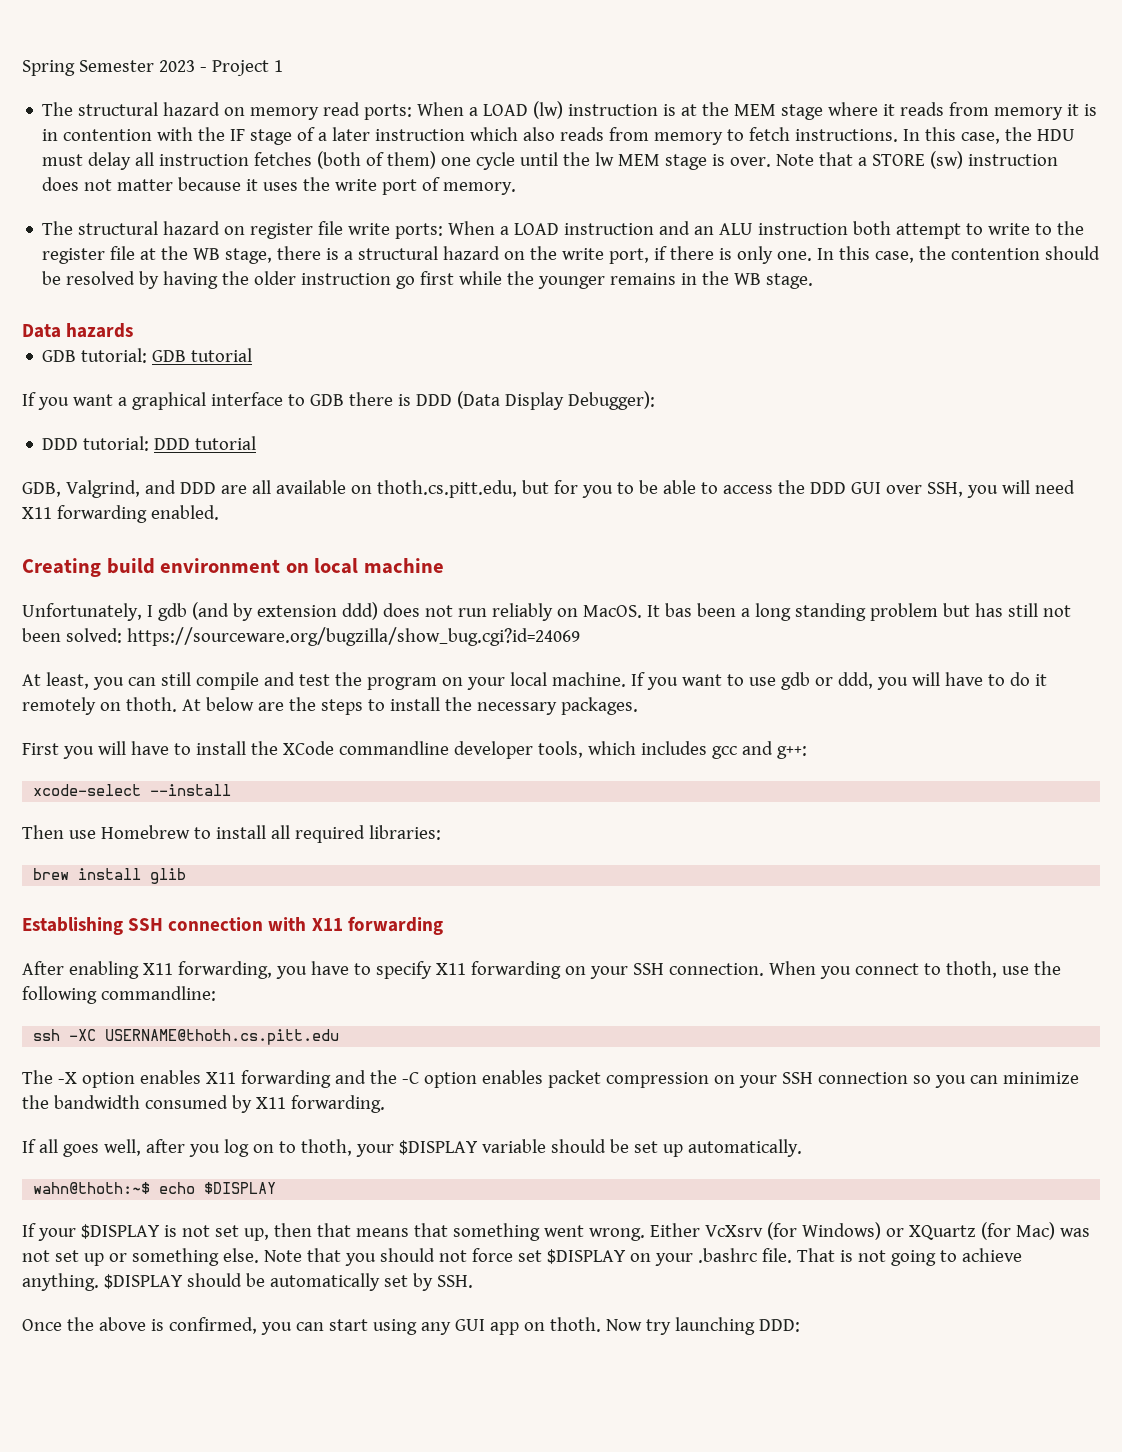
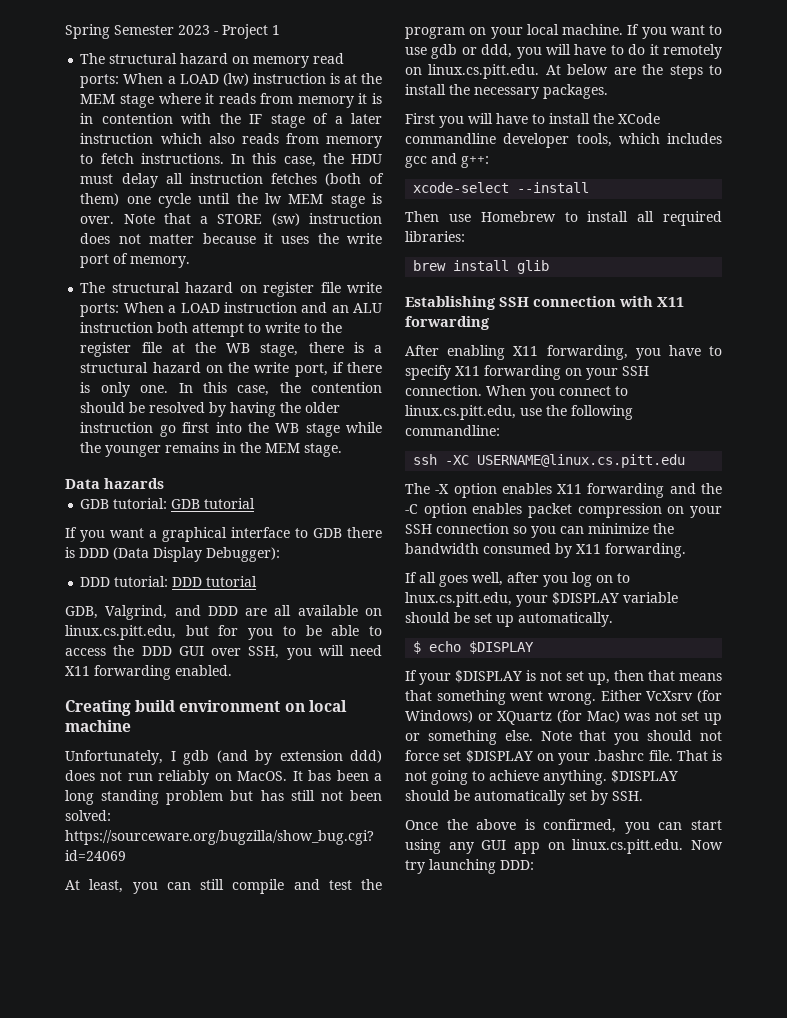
- In this case, the contention should be resolved by having the older instruction go first while the younger remains in the WB stage.
+ In this case, the contention should be resolved by having the older instruction go first into the WB stage while the younger remains in the MEM stage.
- GDB, Valgrind, and DDD are all available on thoth.cs.pitt.edu, but for you to be able to access the DDD GUI over SSH, you will need X11 forwarding enabled.
+ GDB, Valgrind, and DDD are all available on linux.cs.pitt.edu, but for you to be able to access the DDD GUI over SSH, you will need X11 forwarding enabled.
- If you want to use gdb or ddd, you will have to do it remotely on thoth. At below are the steps to install the necessary packages.
+ If you want to use gdb or ddd, you will have to do it remotely on linux.cs.pitt.edu. At below are the steps to install the necessary packages.
- When you connect to thoth, use the following commandline:
+ When you connect to linux.cs.pitt.edu, use the following commandline:
- ssh -XC USERNAME@thoth.cs.pitt.edu
+ ssh -XC USERNAME@linux.cs.pitt.edu
- If all goes well, after you log on to thoth, your $DISPLAY variable should be set up automatically.
+ If all goes well, after you log on to lnux.cs.pitt.edu, your $DISPLAY variable should be set up automatically.
- wahn@thoth:~$ echo $DISPLAY
+ $ echo $DISPLAY
- Once the above is confirmed, you can start using any GUI app on thoth. Now try launching DDD:
+ Once the above is confirmed, you can start using any GUI app on linux.cs.pitt.edu. Now try launching DDD:

